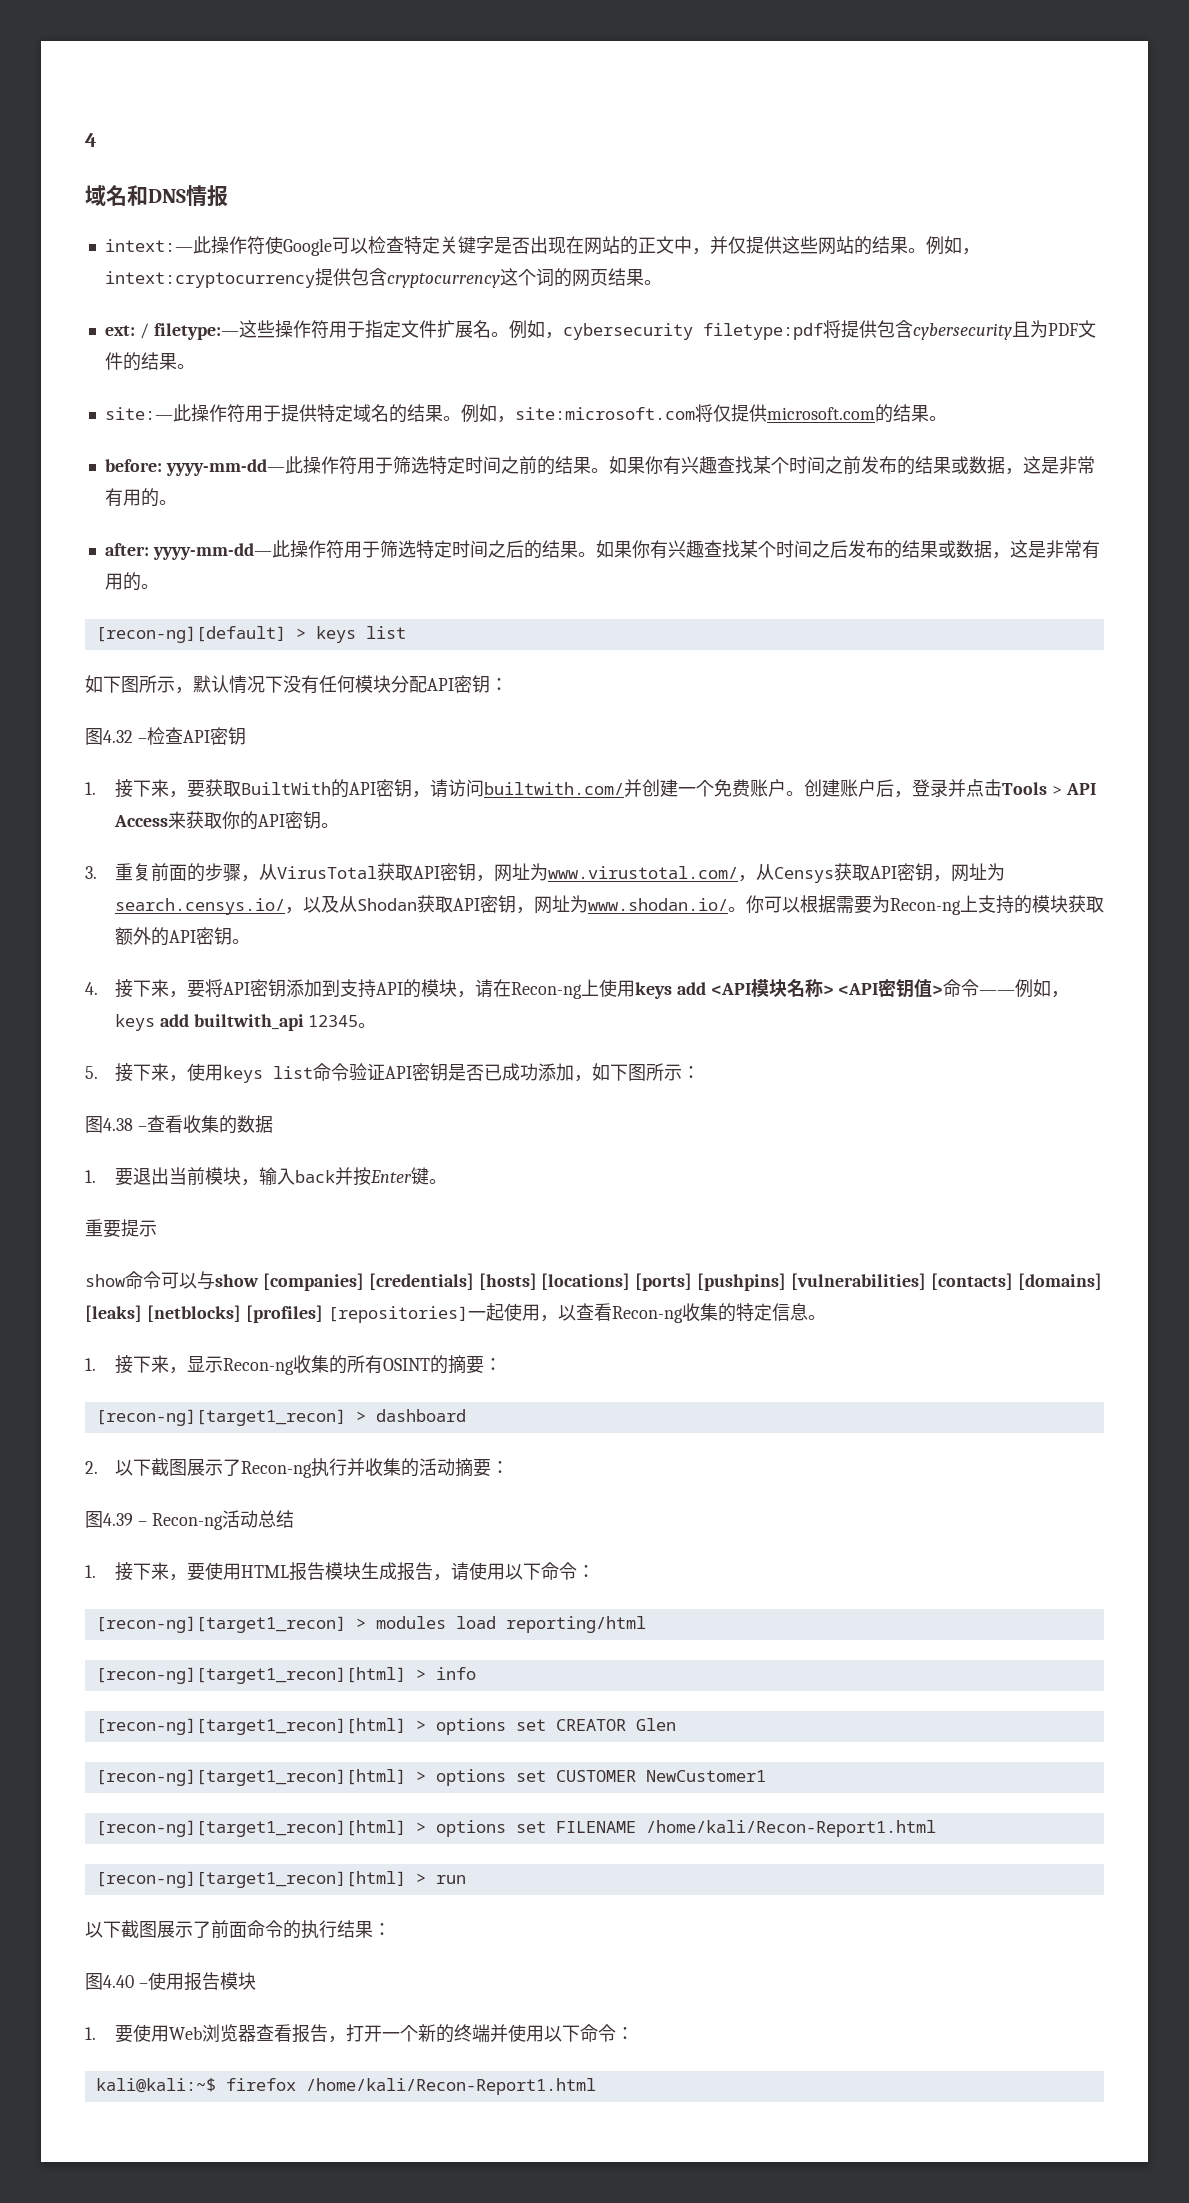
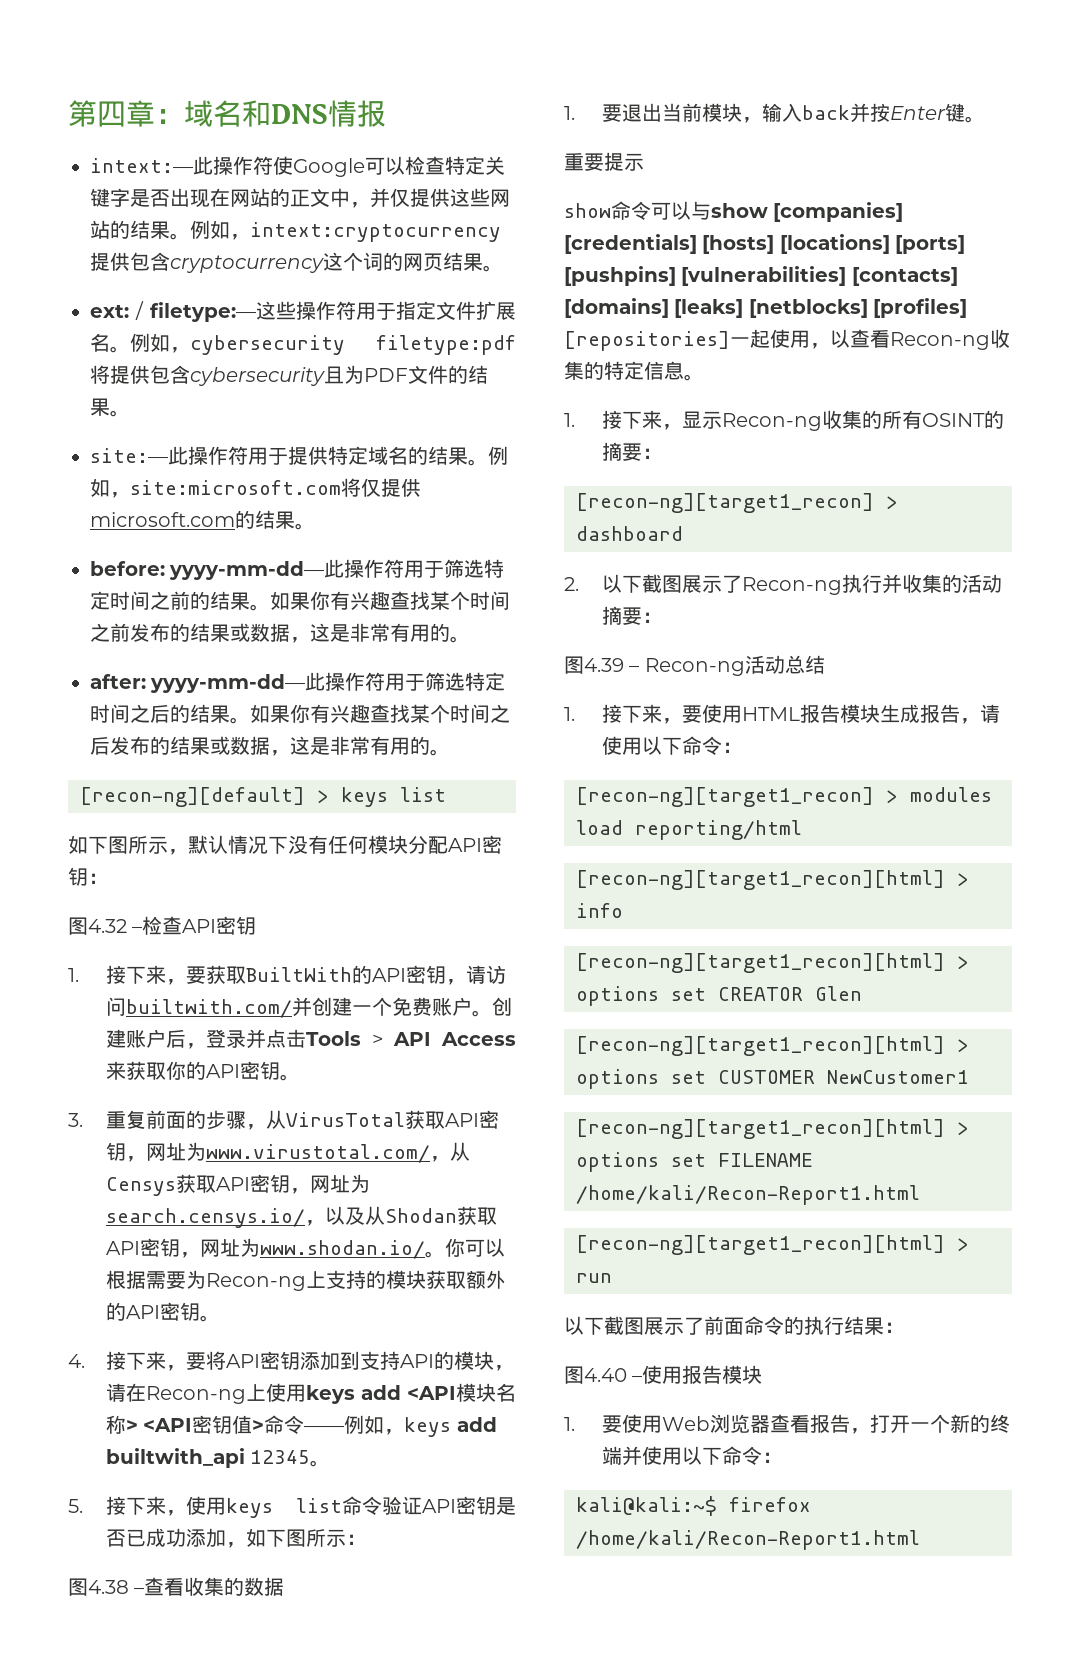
- 4
- 域名和DNS情报
+ 第四章：域名和DNS情报

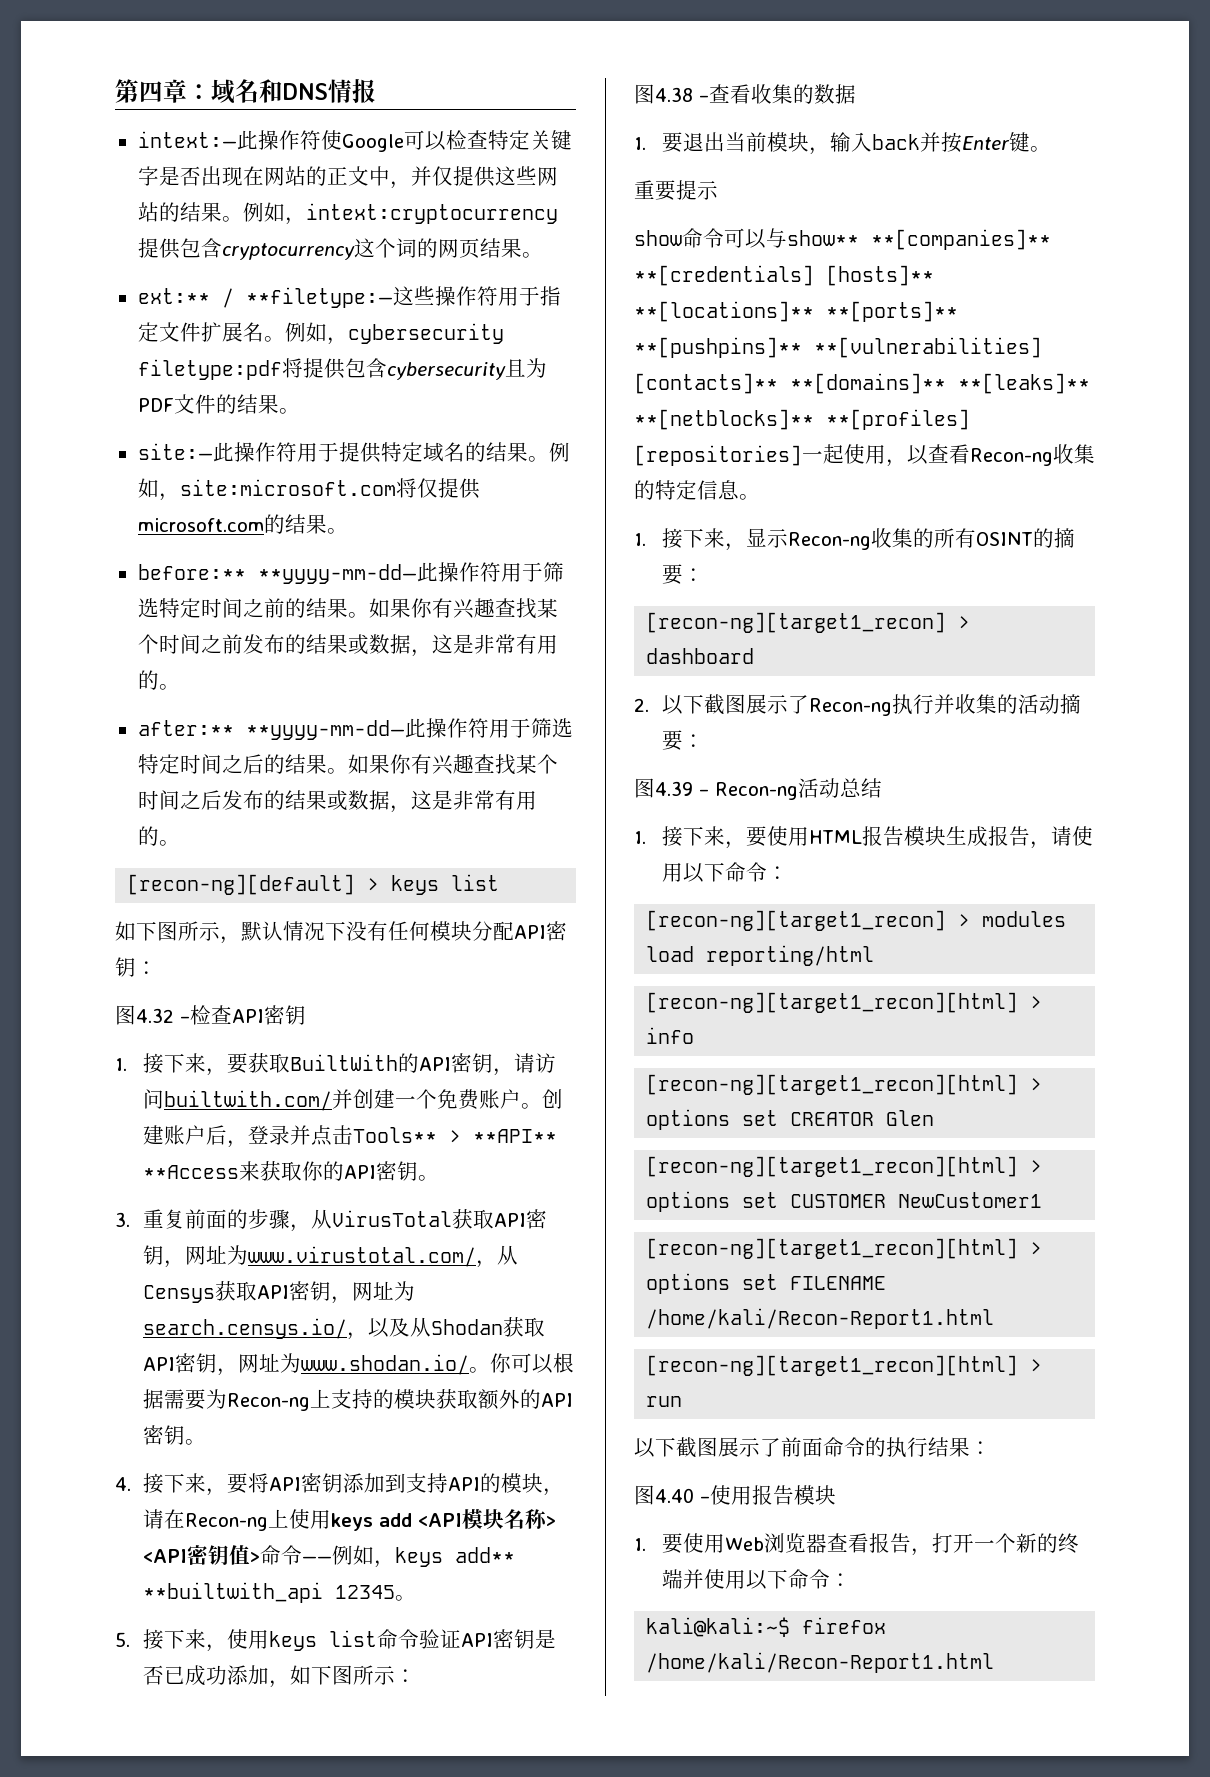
- ext: / filetype:—这些操作符用于指定文件扩展名。
+ ext:** / **filetype:—这些操作符用于指定文件扩展名。
- before: yyyy-mm-dd—此操作符用于筛选特定时间之前的结果。
+ before:** **yyyy-mm-dd—此操作符用于筛选特定时间之前的结果。
- after: yyyy-mm-dd—此操作符用于筛选特定时间之后的结果。
+ after:** **yyyy-mm-dd—此操作符用于筛选特定时间之后的结果。
- 创建账户后，登录并点击Tools > API Access来获取你的API密钥。
+ 创建账户后，登录并点击Tools** > **API** **Access来获取你的API密钥。
- 4.接下来，要将API密钥添加到支持API的模块，请在Recon-ng上使用keys add <API模块名称> <API密钥值>命令——例如，keys add builtwith_api 12345。
+ 4.接下来，要将API密钥添加到支持API的模块，请在Recon-ng上使用keys add <API模块名称> <API密钥值>命令——例如，keys add** **builtwith_api 12345。
- show命令可以与show [companies] [credentials] [hosts] [locations] [ports] [pushpins] [vulnerabilities] [contacts] [domains] [leaks] [netblocks] [profiles] [repositories]一起使用，以查看Recon-ng收集的特定信息。
+ show命令可以与show** **[companies]** **[credentials] [hosts]** **[locations]** **[ports]** **[pushpins]** **[vulnerabilities] [contacts]** **[domains]** **[leaks]** **[netblocks]** **[profiles] [repositories]一起使用，以查看Recon-ng收集的特定信息。

